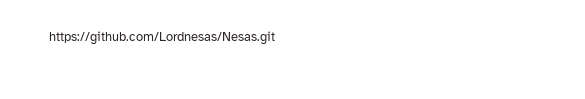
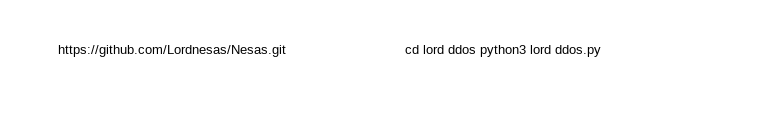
+ cd lord ddos python3 lord ddos.py

